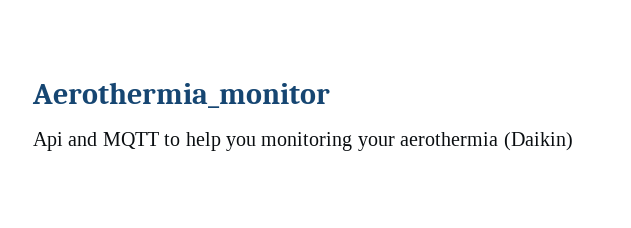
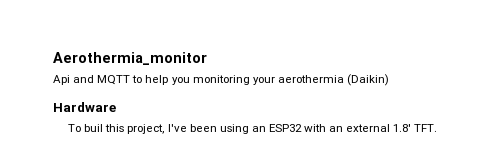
+ Hardware
+ To buil this project, I've been using an ESP32 with an external 1.8' TFT.

